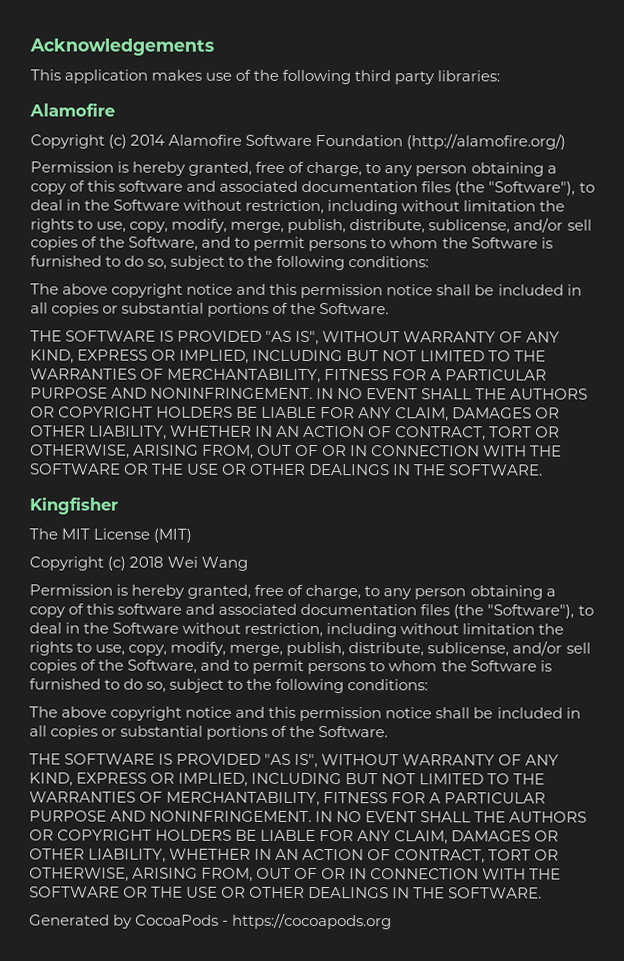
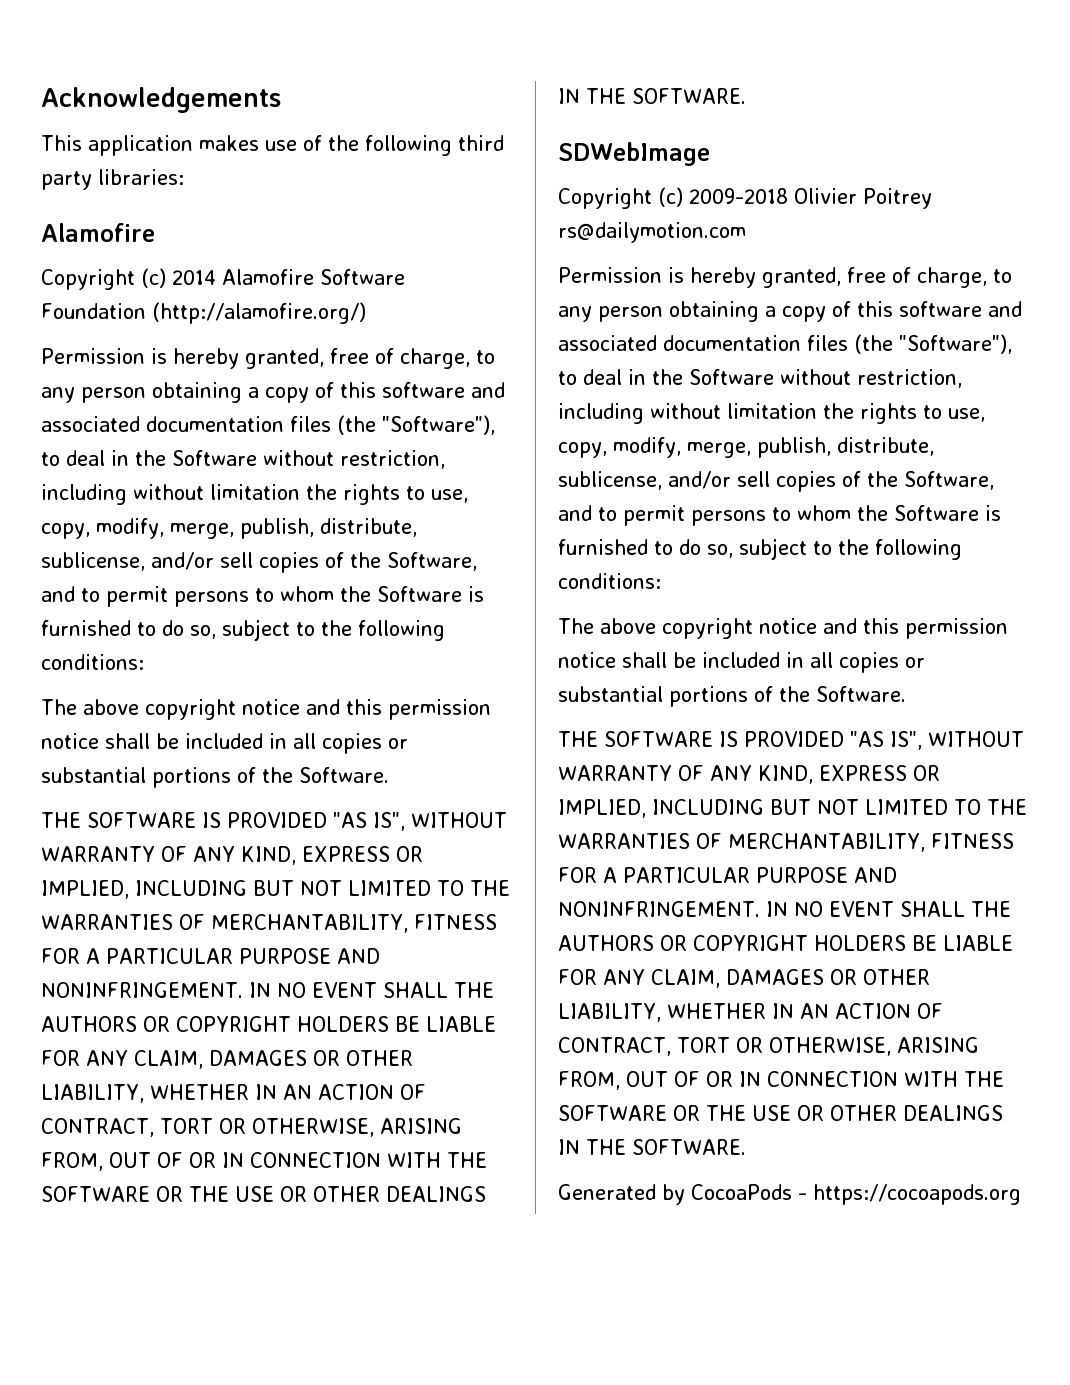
- Kingfisher
- The MIT License (MIT)
- Copyright (c) 2018 Wei Wang
+ SDWebImage
+ Copyright (c) 2009-2018 Olivier Poitrey rs@dailymotion.com

